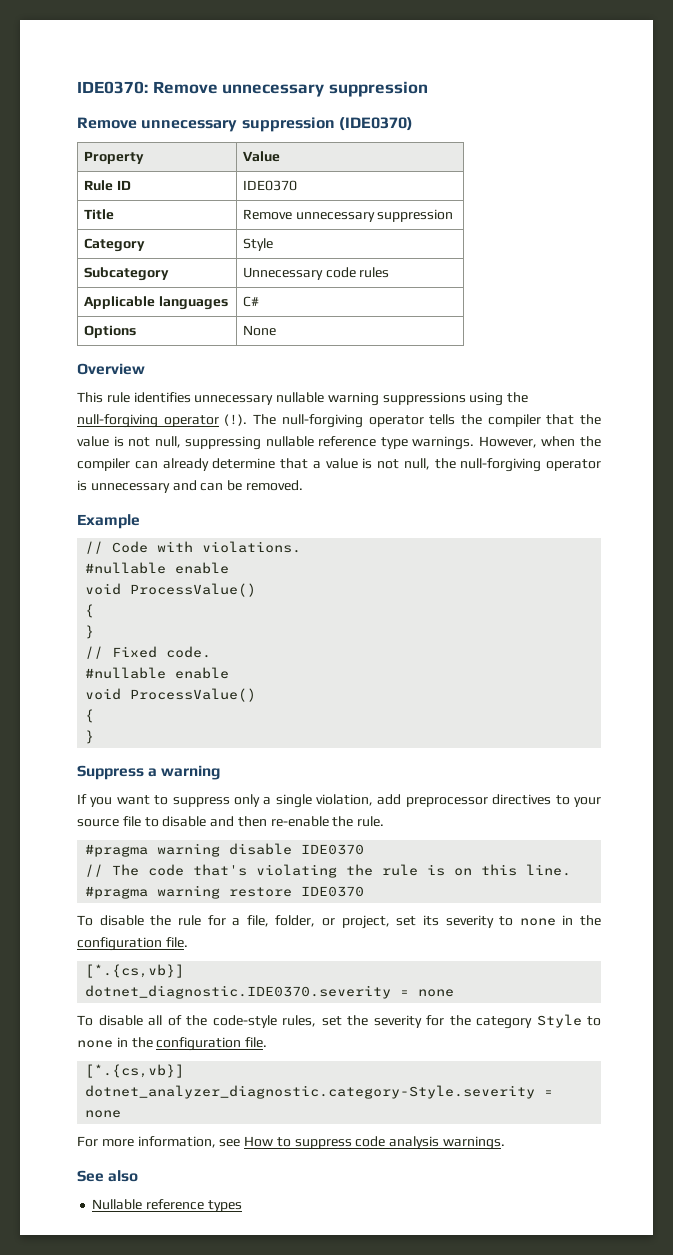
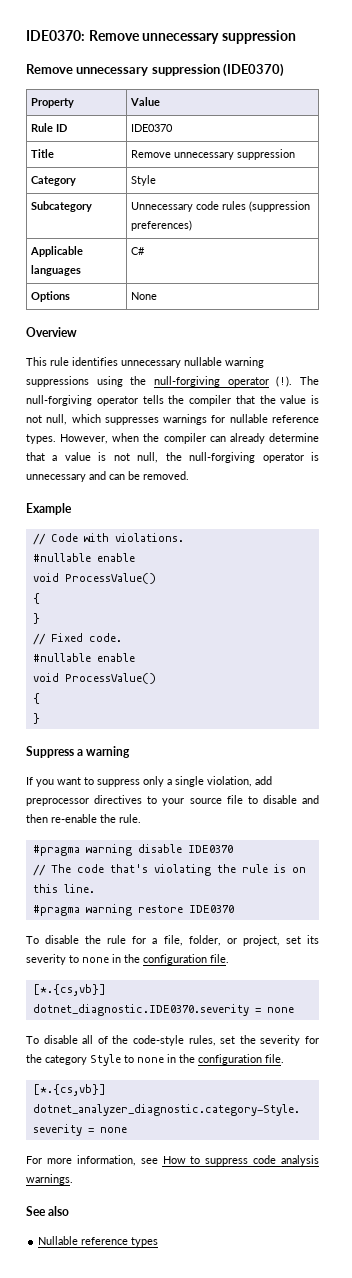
- Subcategory | Unnecessary code rules
+ Subcategory | Unnecessary code rules (suppression preferences)
- The null-forgiving operator tells the compiler that the value is not null, suppressing nullable reference type warnings.
+ The null-forgiving operator tells the compiler that the value is not null, which suppresses warnings for nullable reference types.

